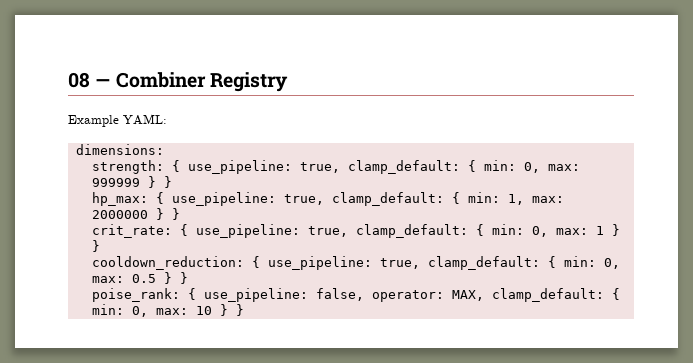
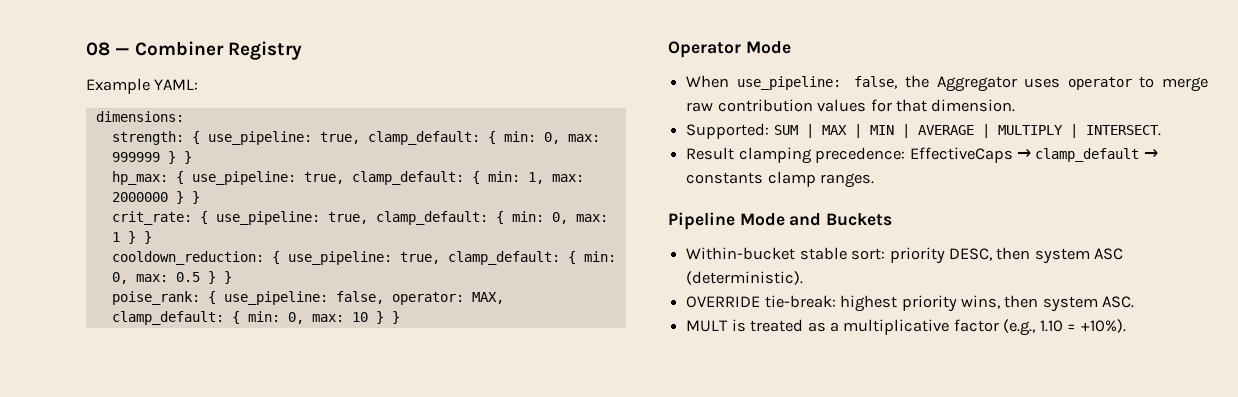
+ Operator Mode
+ When use_pipeline: false, the Aggregator uses operator to merge raw contribution values for that dimension.
+ Supported: SUM | MAX | MIN | AVERAGE | MULTIPLY | INTERSECT.
+ Result clamping precedence: EffectiveCaps → clamp_default → constants clamp ranges.
+ Pipeline Mode and Buckets
+ Within-bucket stable sort: priority DESC, then system ASC (deterministic).
+ OVERRIDE tie-break: highest priority wins, then system ASC.
+ MULT is treated as a multiplicative factor (e.g., 1.10 = +10%).

